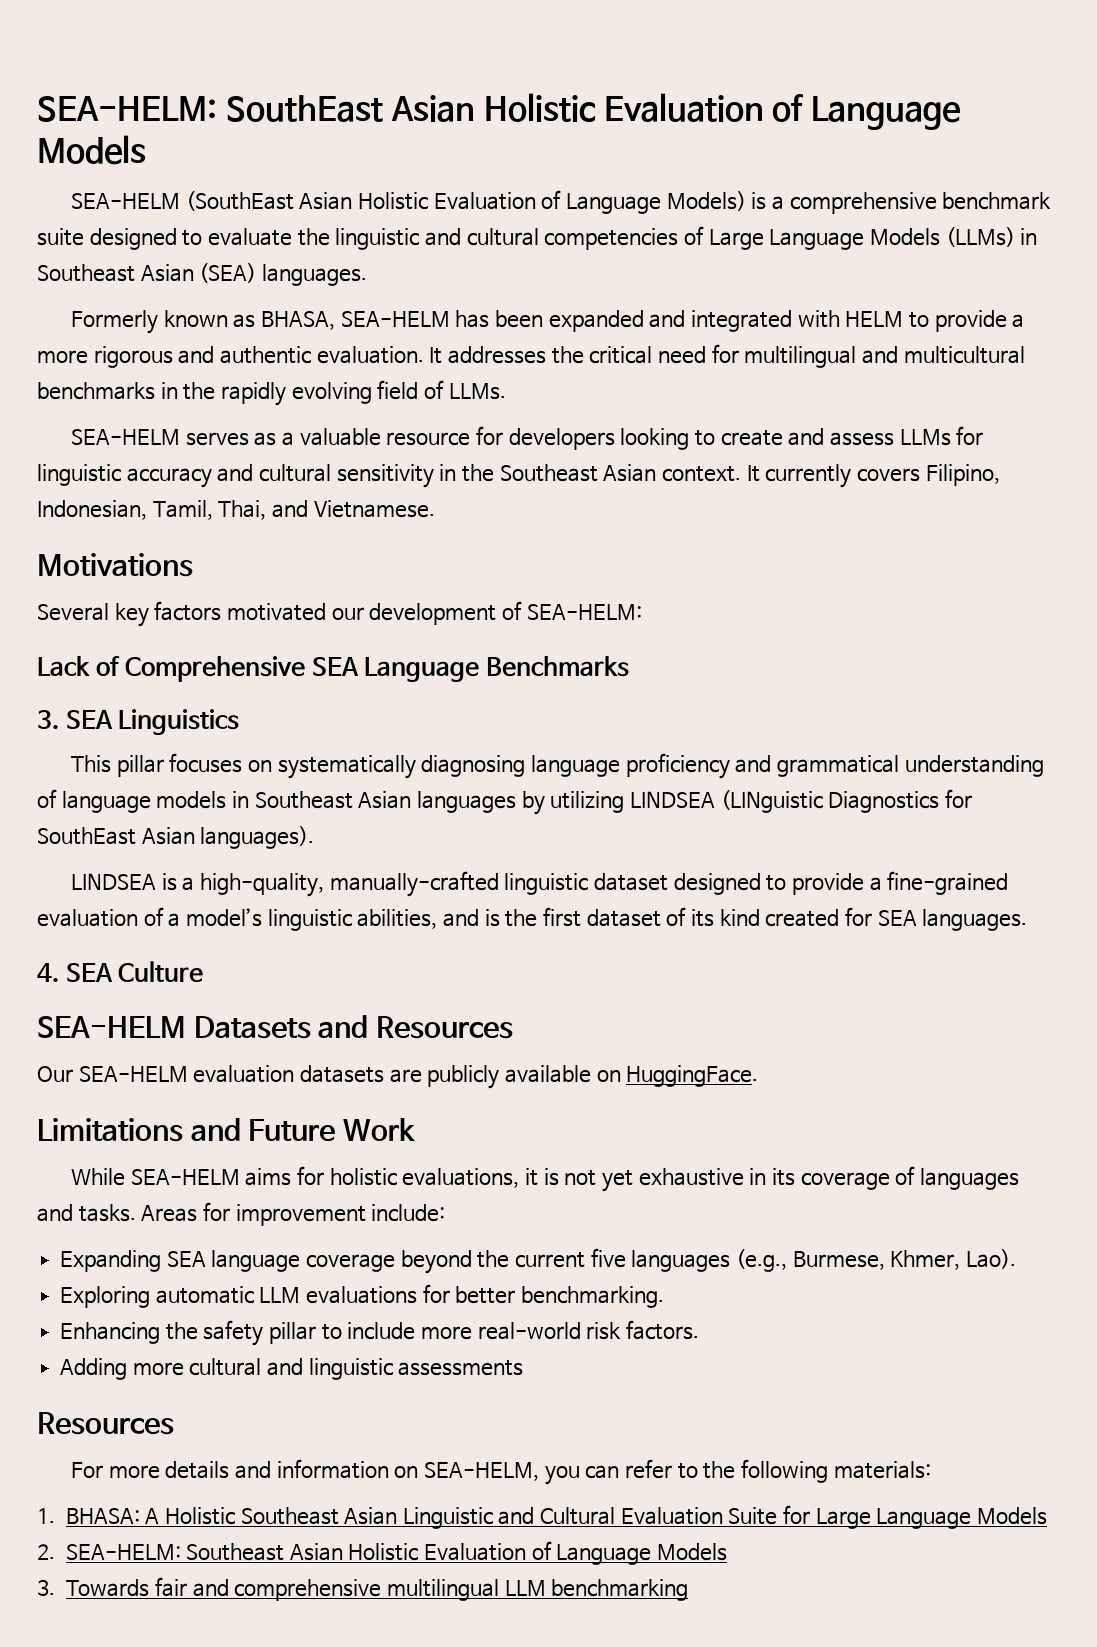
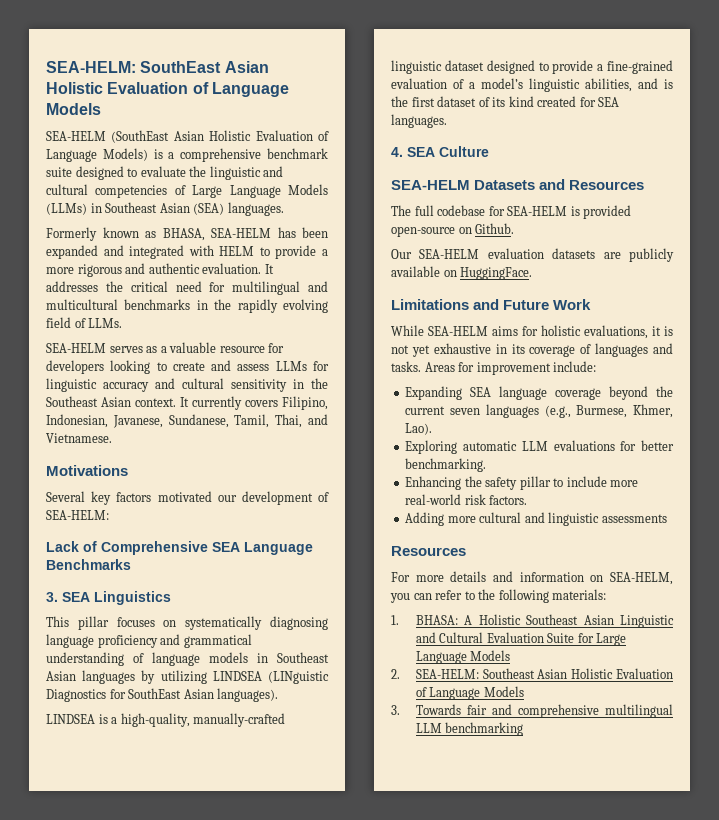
- It currently covers Filipino, Indonesian, Tamil, Thai, and Vietnamese.
+ It currently covers Filipino, Indonesian, Javanese, Sundanese, Tamil, Thai, and Vietnamese.
+ The full codebase for SEA-HELM is provided open-source on Github.
- Expanding SEA language coverage beyond the current five languages (e.g., Burmese, Khmer, Lao).
+ Expanding SEA language coverage beyond the current seven languages (e.g., Burmese, Khmer, Lao).

